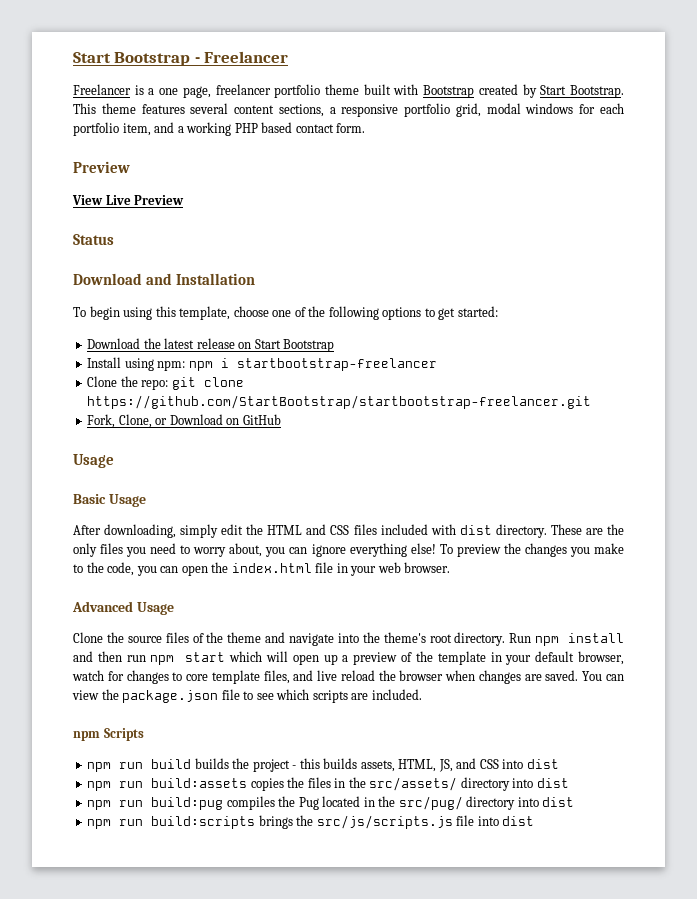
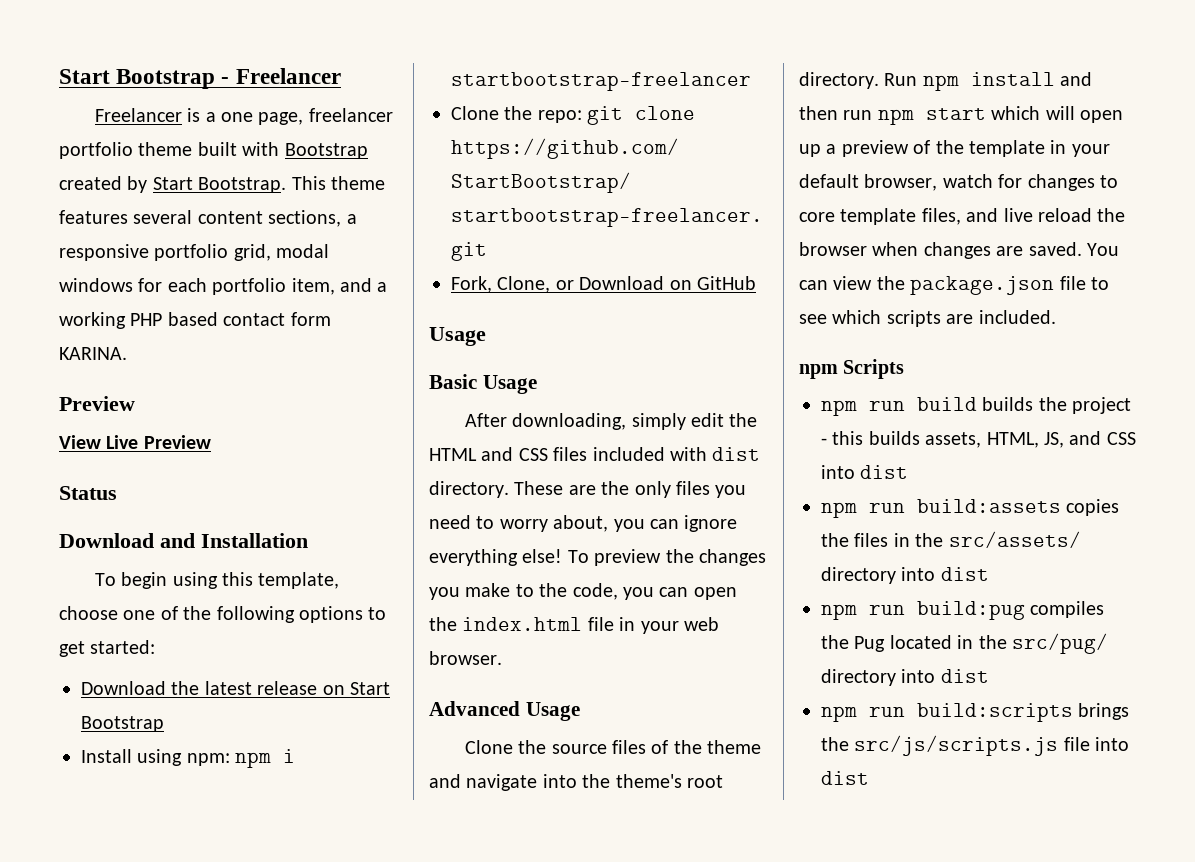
- This theme features several content sections, a responsive portfolio grid, modal windows for each portfolio item, and a working PHP based contact form.
+ This theme features several content sections, a responsive portfolio grid, modal windows for each portfolio item, and a working PHP based contact form KARINA.

